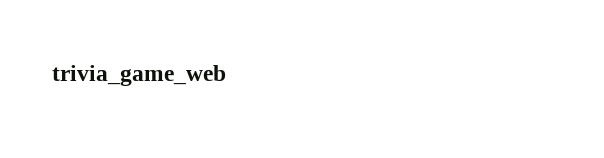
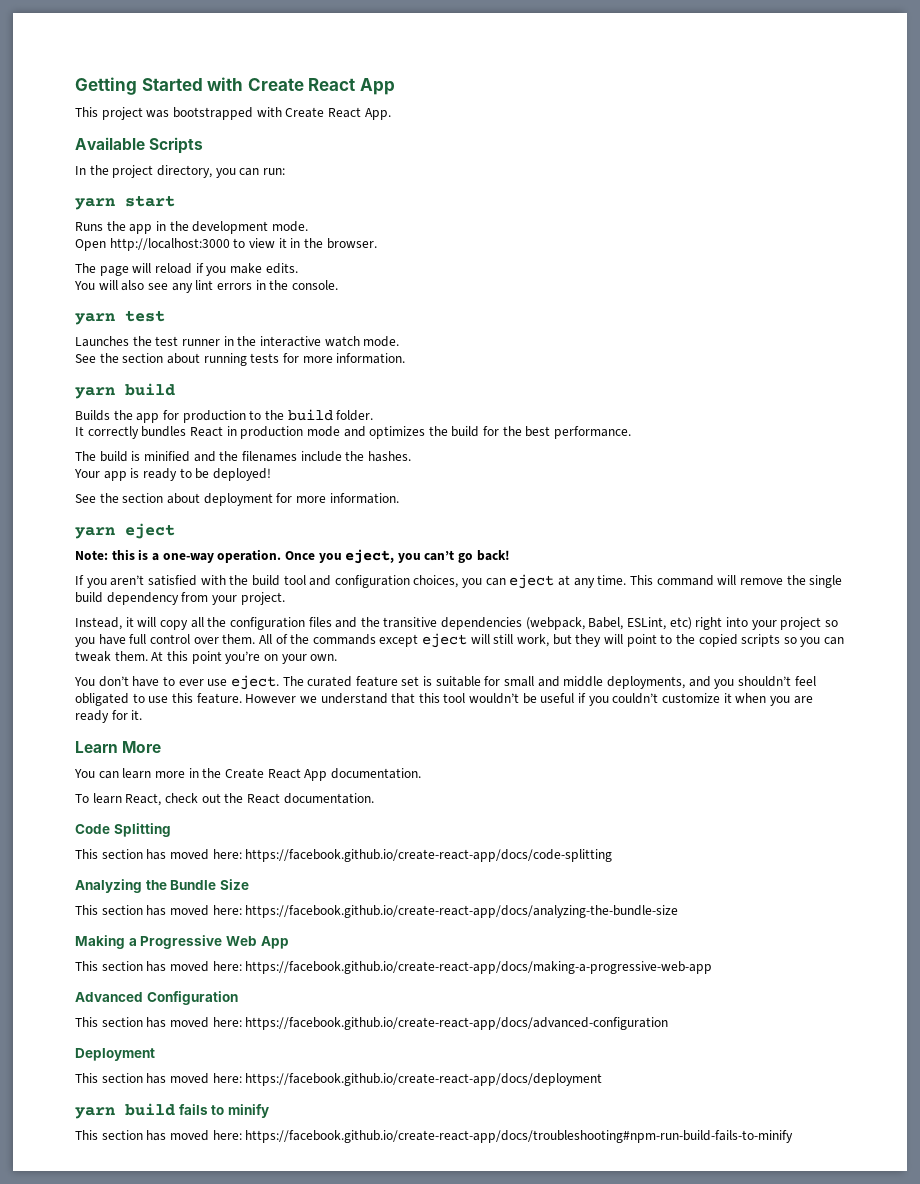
- trivia_game_web
+ Getting Started with Create React App
+ This project was bootstrapped with Create React App.
+ Available Scripts
+ In the project directory, you can run:
+ yarn start
+ Runs the app in the development mode.
+ Open http://localhost:3000 to view it in the browser.
+ The page will reload if you make edits.
+ You will also see any lint errors in the console.
+ yarn test
+ Launches the test runner in the interactive watch mode.
+ See the section about running tests for more information.
+ yarn build
+ Builds the app for production to the build folder.
+ It correctly bundles React in production mode and optimizes the build for the best performance.
+ The build is minified and the filenames include the hashes.
+ Your app is ready to be deployed!
+ See the section about deployment for more information.
+ yarn eject
+ Note: this is a one-way operation. Once you eject, you can’t go back!
+ If you aren’t satisfied with the build tool and configuration choices, you can eject at any time. This command will remove the single build dependency from your project.
+ Instead, it will copy all the configuration files and the transitive dependencies (webpack, Babel, ESLint, etc) right into your project so you have full control over them. All of the commands except eject will still work, but they will point to the copied scripts so you can tweak them. At this point you’re on your own.
+ You don’t have to ever use eject. The curated feature set is suitable for small and middle deployments, and you shouldn’t feel obligated to use this feature. However we understand that this tool wouldn’t be useful if you couldn’t customize it when you are ready for it.
+ Learn More
+ You can learn more in the Create React App documentation.
+ To learn React, check out the React documentation.
+ Code Splitting
+ This section has moved here: https://facebook.github.io/create-react-app/docs/code-splitting
+ Analyzing the Bundle Size
+ This section has moved here: https://facebook.github.io/create-react-app/docs/analyzing-the-bundle-size
+ Making a Progressive Web App
+ This section has moved here: https://facebook.github.io/create-react-app/docs/making-a-progressive-web-app
+ Advanced Configuration
+ This section has moved here: https://facebook.github.io/create-react-app/docs/advanced-configuration
+ Deployment
+ This section has moved here: https://facebook.github.io/create-react-app/docs/deployment
+ yarn build fails to minify
+ This section has moved here: https://facebook.github.io/create-react-app/docs/troubleshooting#npm-run-build-fails-to-minify

